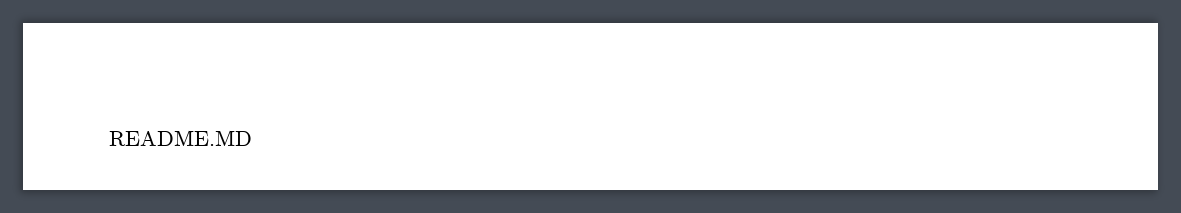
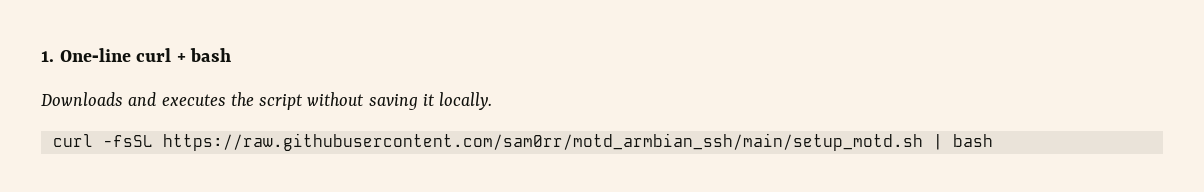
- README.MD
+ 1. One‑line curl + bash
+ Downloads and executes the script without saving it locally.
+ curl -fsSL https://raw.githubusercontent.com/sam0rr/motd_armbian_ssh/main/setup_motd.sh | bash

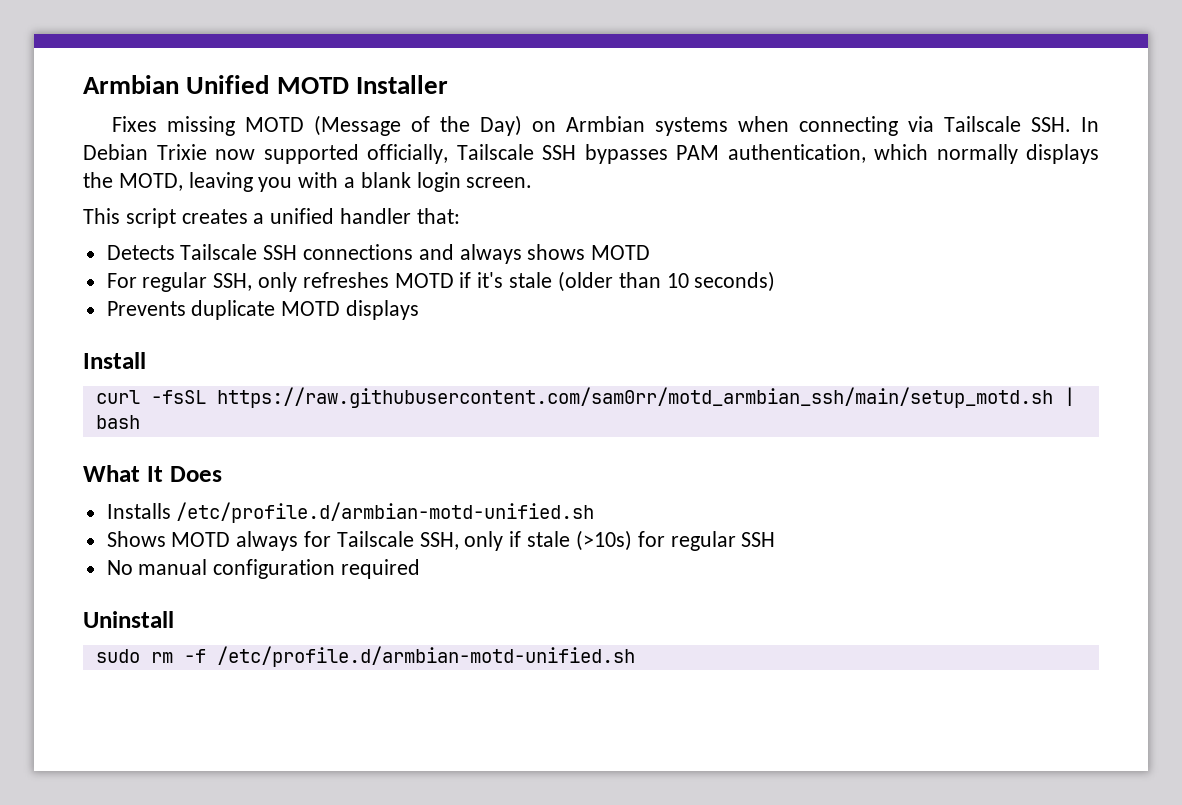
- 1. One‑line curl + bash
- Downloads and executes the script without saving it locally.
+ Armbian Unified MOTD Installer
+ Fixes missing MOTD (Message of the Day) on Armbian systems when connecting via Tailscale SSH. In Debian Trixie now supported officially, Tailscale SSH bypasses PAM authentication, which normally displays the MOTD, leaving you with a blank login screen.
+ This script creates a unified handler that:
+ Detects Tailscale SSH connections and always shows MOTD
+ For regular SSH, only refreshes MOTD if it's stale (older than 10 seconds)
+ Prevents duplicate MOTD displays
+ Install
+ What It Does
+ Installs /etc/profile.d/armbian-motd-unified.sh
+ Shows MOTD always for Tailscale SSH, only if stale (>10s) for regular SSH
+ No manual configuration required
+ Uninstall
+ sudo rm -f /etc/profile.d/armbian-motd-unified.sh

